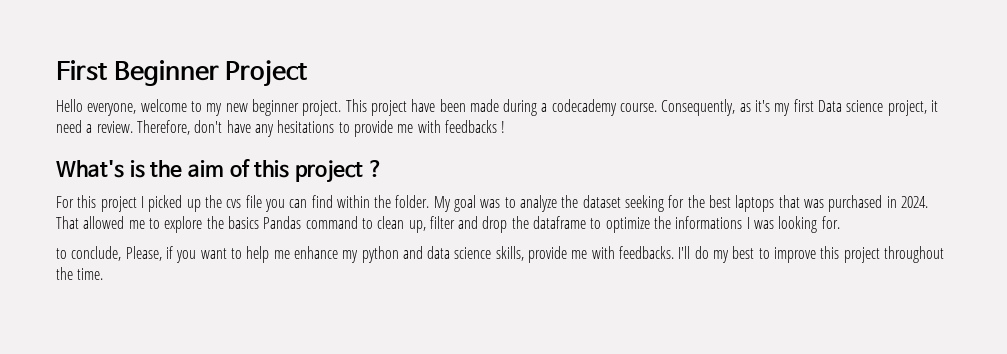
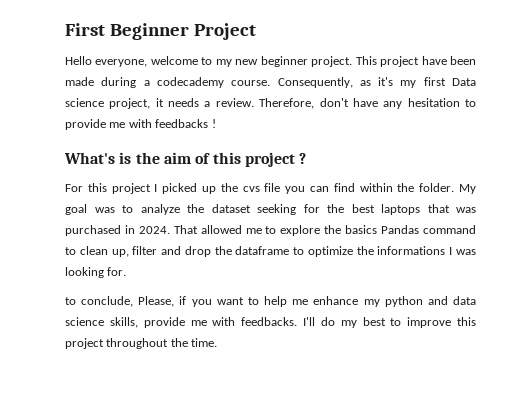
- Consequently, as it's my first Data science project, it need a review.
+ Consequently, as it's my first Data science project, it needs a review.
- Therefore, don't have any hesitations to provide me with feedbacks !
+ Therefore, don't have any hesitation to provide me with feedbacks !

